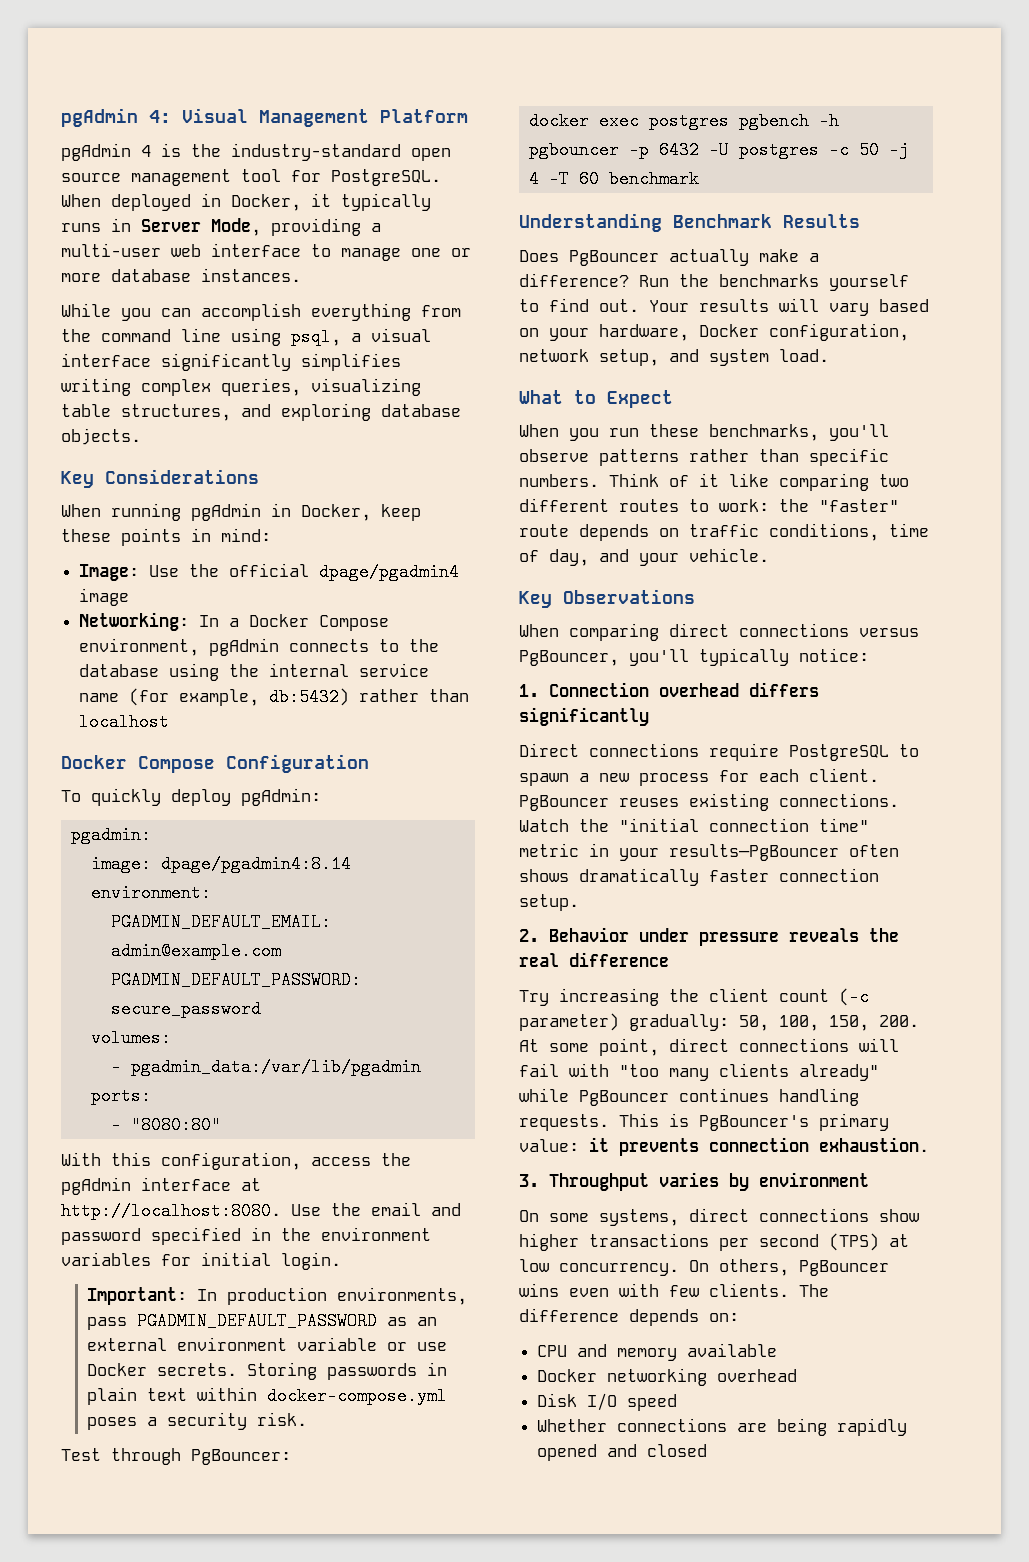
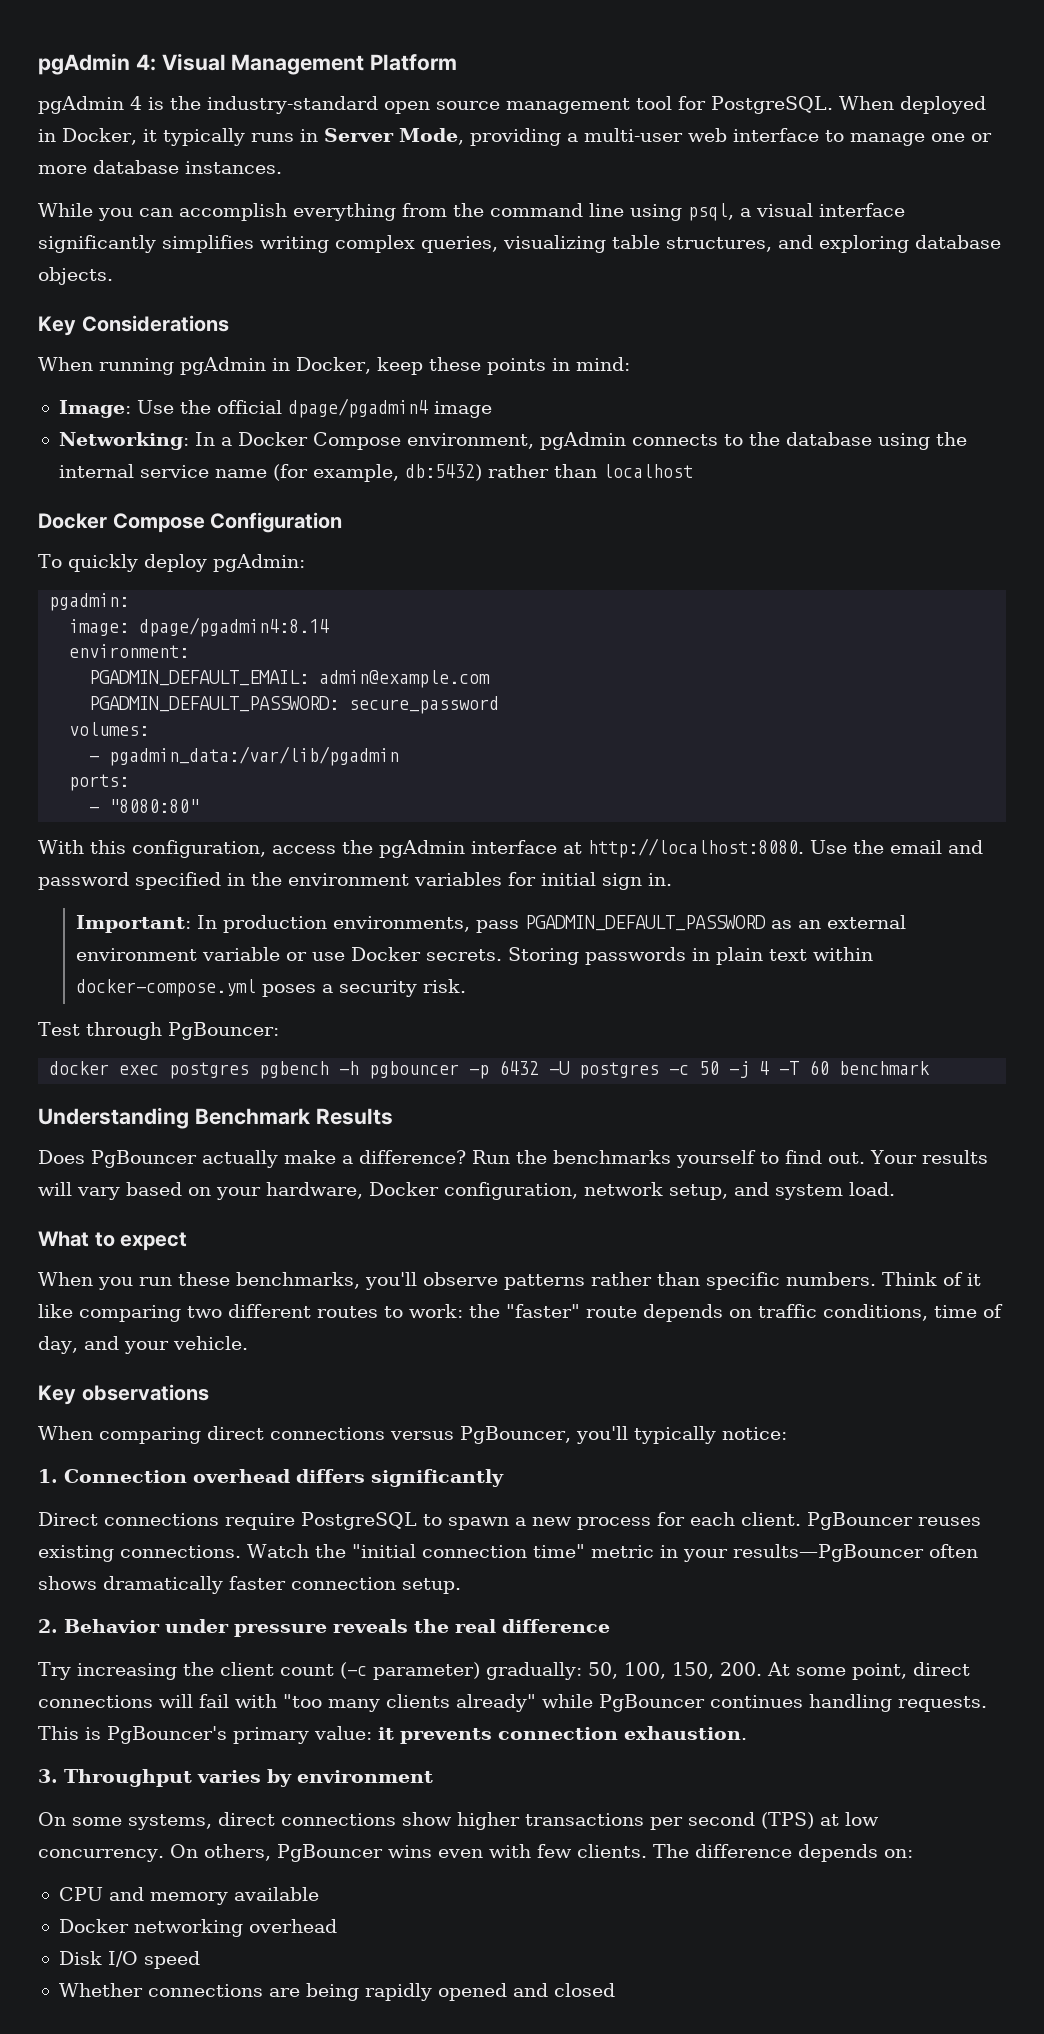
- Use the email and password specified in the environment variables for initial login.
+ Use the email and password specified in the environment variables for initial sign in.
- What to Expect
+ What to expect
- Key Observations
+ Key observations

